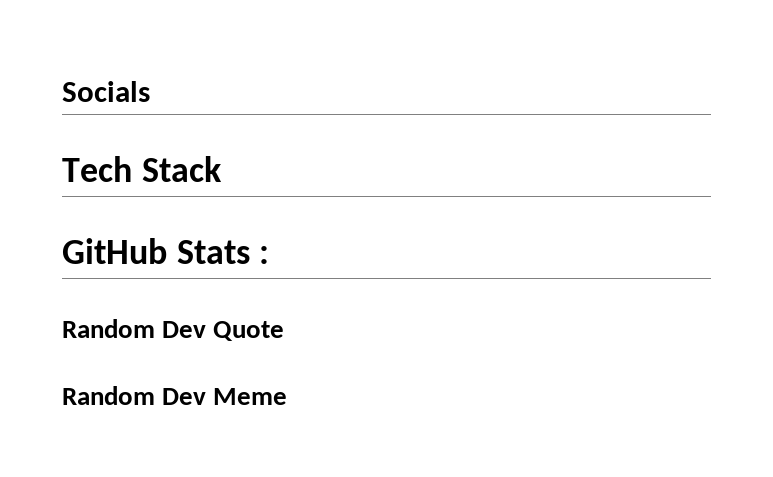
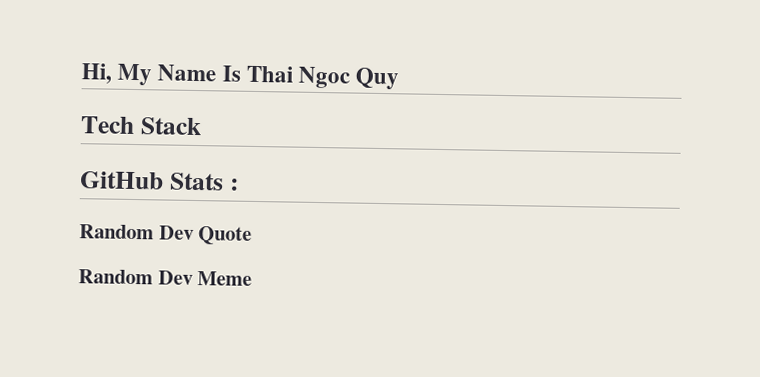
- Socials
+ Hi, My Name Is Thai Ngoc Quy

